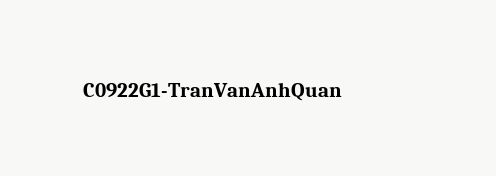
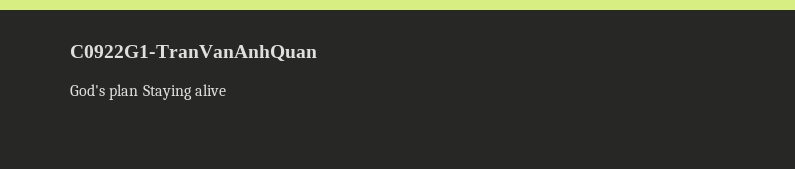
+ God's plan Staying alive

